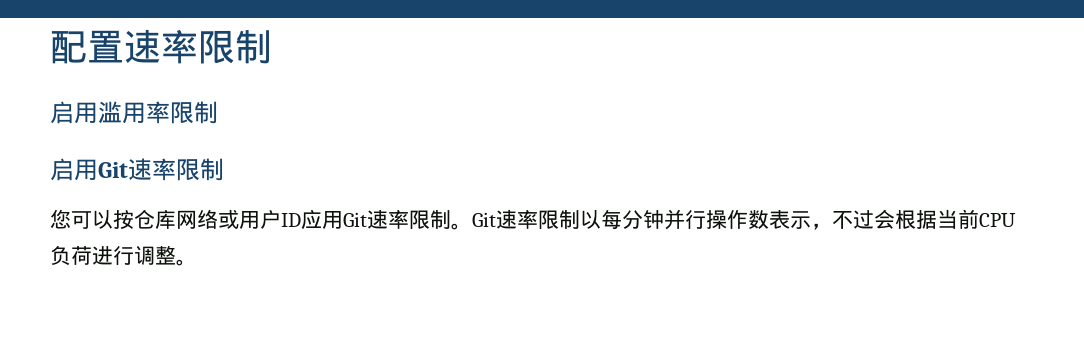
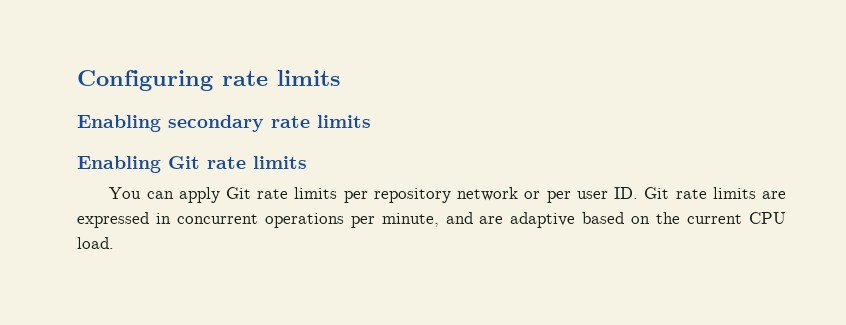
- 配置速率限制
- 启用滥用率限制
- 启用Git速率限制
- 您可以按仓库网络或用户ID应用Git速率限制。Git速率限制以每分钟并行操作数表示，不过会根据当前CPU负荷进行调整。
+ Configuring rate limits
+ Enabling secondary rate limits
+ Enabling Git rate limits
+ You can apply Git rate limits per repository network or per user ID. Git rate limits are expressed in concurrent operations per minute, and are adaptive based on the current CPU load.

